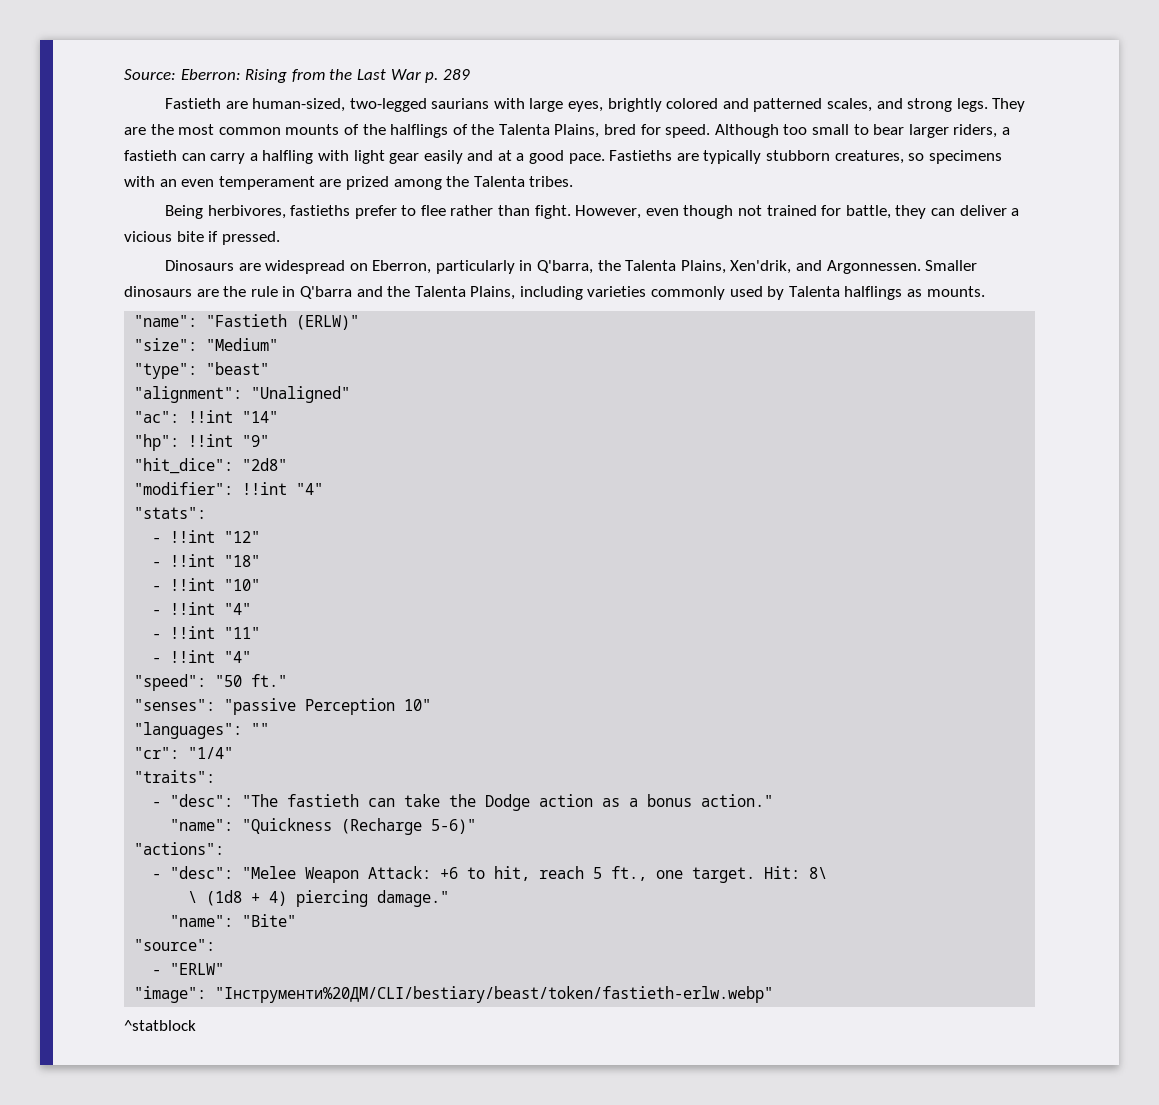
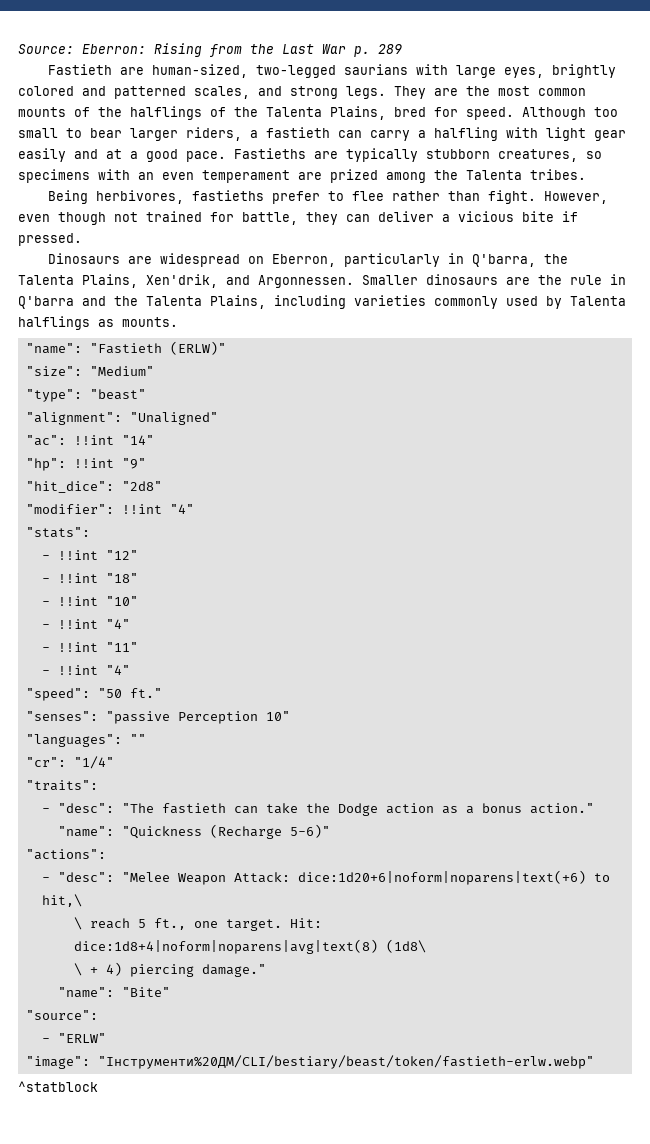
- - "desc": "Melee Weapon Attack: +6 to hit, reach 5 ft., one target.
+ - "desc": "Melee Weapon Attack: dice:1d20+6|noform|noparens|text(+6) to hit,\
+ \ reach 5 ft., one target.
- Hit: 8\
- \ (1d8 + 4) piercing damage."
+ Hit: dice:1d8+4|noform|noparens|avg|text(8) (1d8\
+ \ + 4) piercing damage."

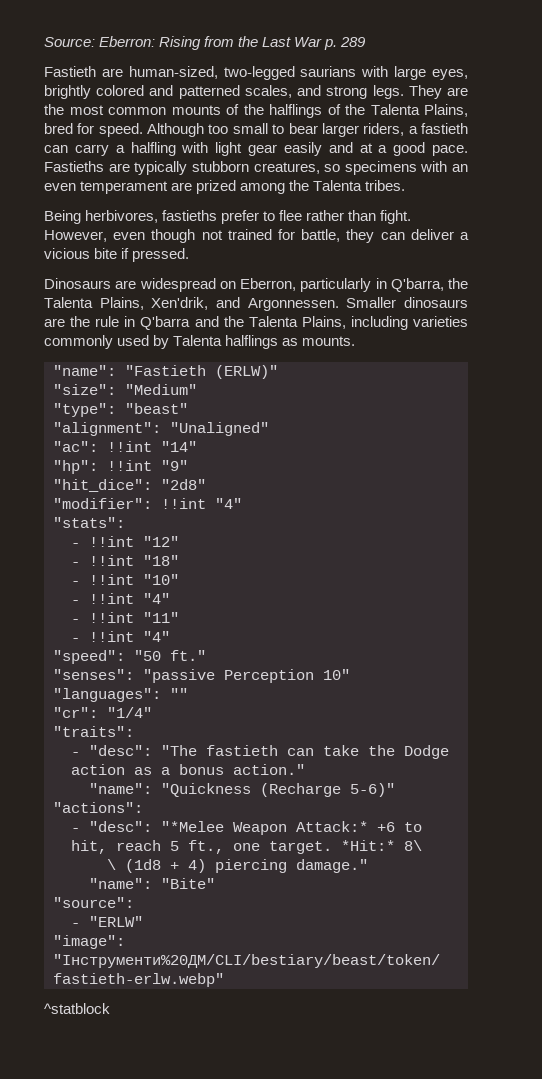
- - "desc": "Melee Weapon Attack: dice:1d20+6|noform|noparens|text(+6) to hit,\
- \ reach 5 ft., one target.
+ - "desc": "*Melee Weapon Attack:* +6 to hit, reach 5 ft., one target.
- Hit: dice:1d8+4|noform|noparens|avg|text(8) (1d8\
- \ + 4) piercing damage."
+ *Hit:* 8\
+ \ (1d8 + 4) piercing damage."

